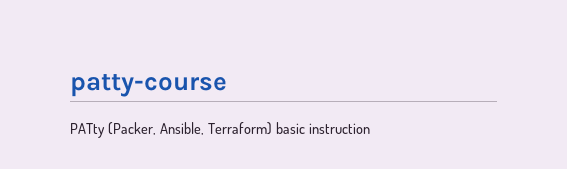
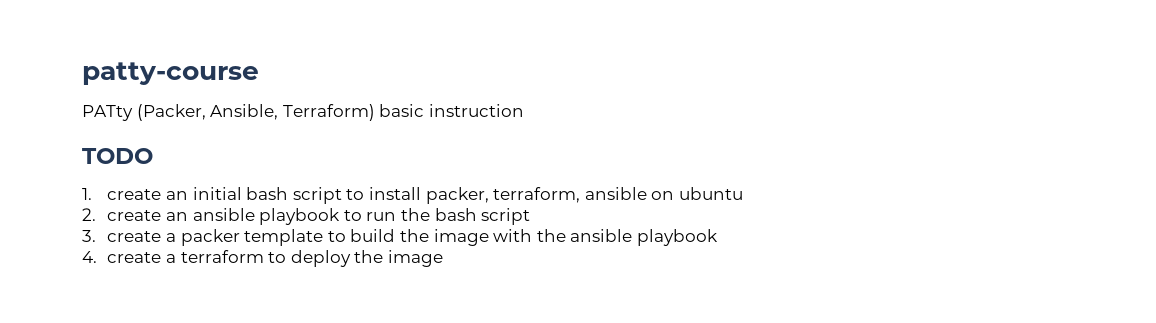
+ TODO
+ 1. create an initial bash script to install packer, terraform, ansible on ubuntu
+ 2. create an ansible playbook to run the bash script
+ 3. create a packer template to build the image with the ansible playbook
+ 4. create a terraform to deploy the image

